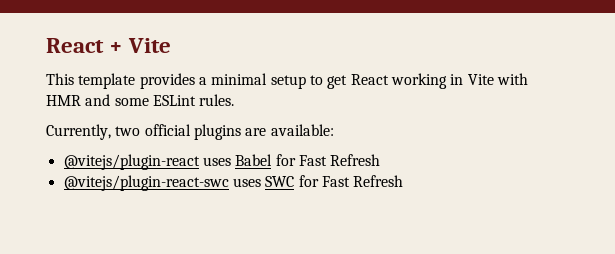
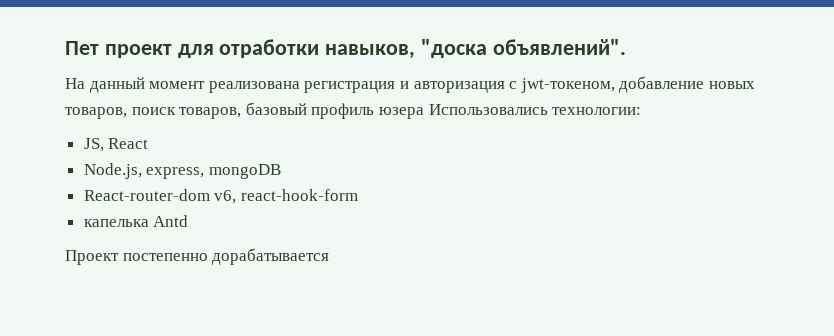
- React + Vite
- This template provides a minimal setup to get React working in Vite with HMR and some ESLint rules.
- Currently, two official plugins are available:
- @vitejs/plugin-react uses Babel for Fast Refresh
- @vitejs/plugin-react-swc uses SWC for Fast Refresh
+ Пет проект для отработки навыков, "доска объявлений".
+ На данный момент реализована регистрация и авторизация с jwt-токеном, добавление новых товаров, поиск товаров, базовый профиль юзера Использовались технологии:
+ JS, React
+ Node.js, express, mongoDB
+ React-router-dom v6, react-hook-form
+ капелька Antd
+ Проект постепенно дорабатывается

